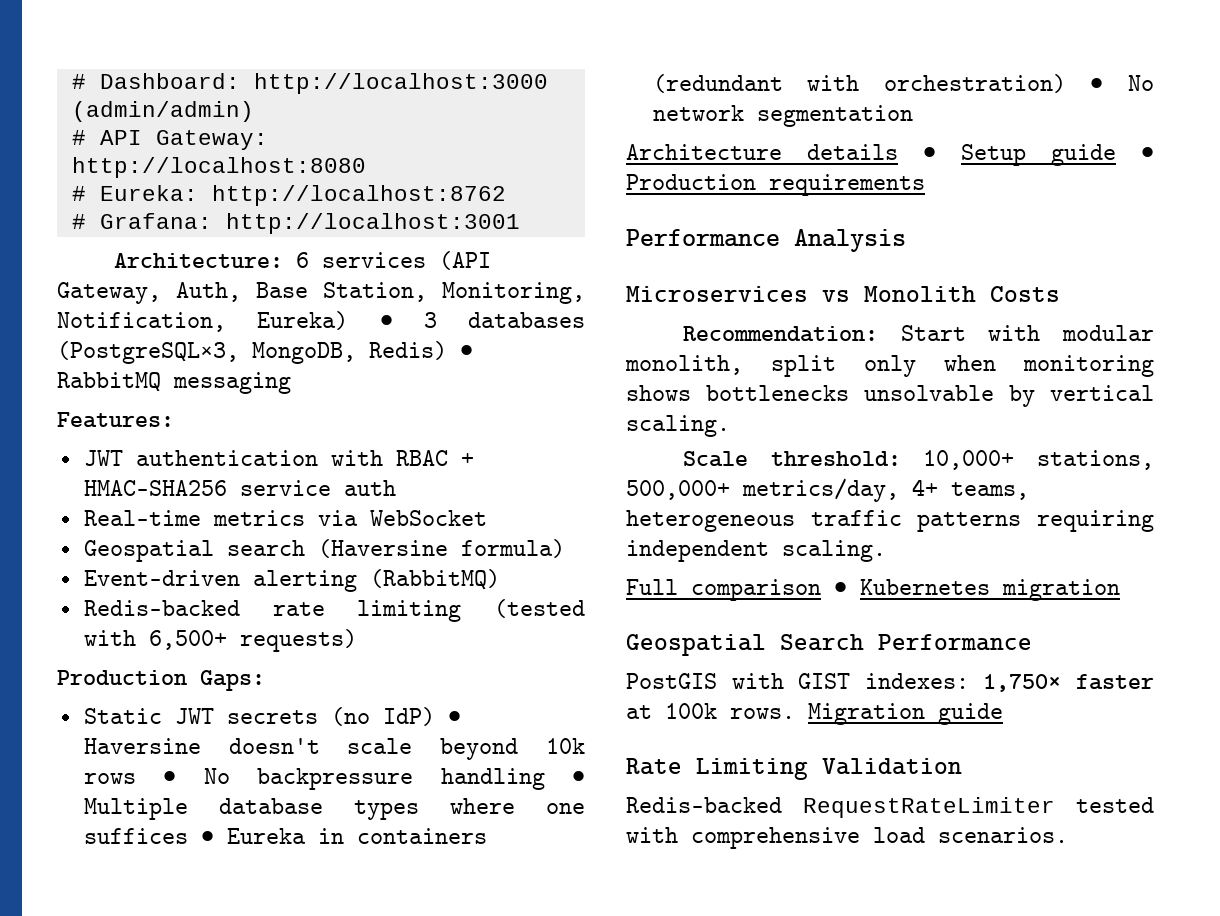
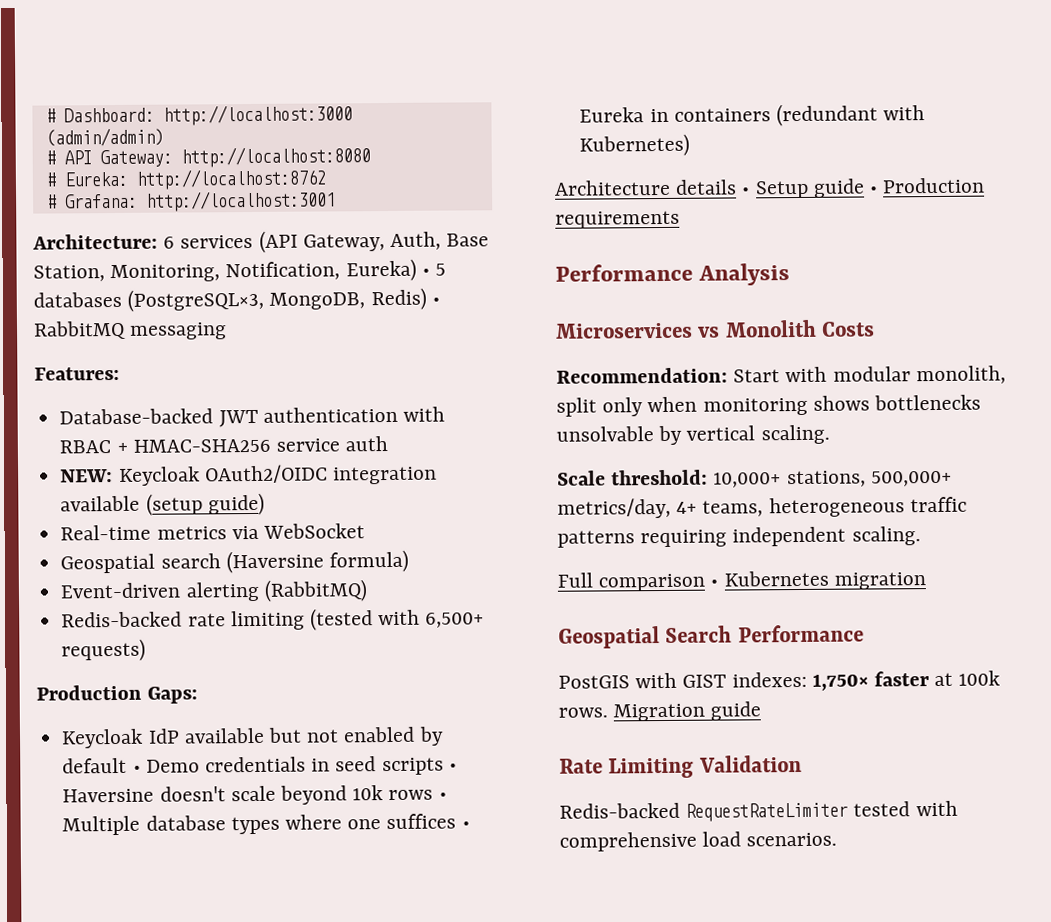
- Architecture: 6 services (API Gateway, Auth, Base Station, Monitoring, Notification, Eureka) • 3 databases (PostgreSQL×3, MongoDB, Redis) • RabbitMQ messaging
+ Architecture: 6 services (API Gateway, Auth, Base Station, Monitoring, Notification, Eureka) • 5 databases (PostgreSQL×3, MongoDB, Redis) • RabbitMQ messaging
- JWT authentication with RBAC + HMAC-SHA256 service auth
+ Database-backed JWT authentication with RBAC + HMAC-SHA256 service auth
+ NEW: Keycloak OAuth2/OIDC integration available (setup guide)
- Static JWT secrets (no IdP) • Haversine doesn't scale beyond 10k rows • No backpressure handling • Multiple database types where one suffices • Eureka in containers (redundant with orchestration) • No network segmentation
+ Keycloak IdP available but not enabled by default • Demo credentials in seed scripts • Haversine doesn't scale beyond 10k rows • Multiple database types where one suffices • Eureka in containers (redundant with Kubernetes)

